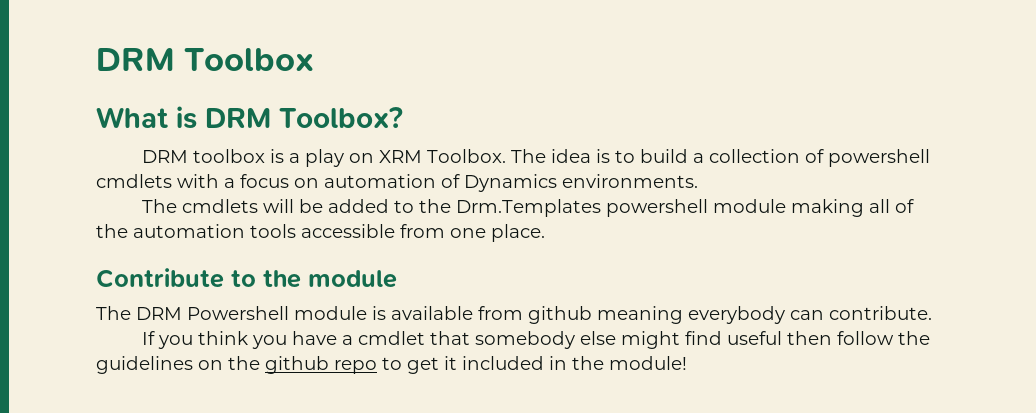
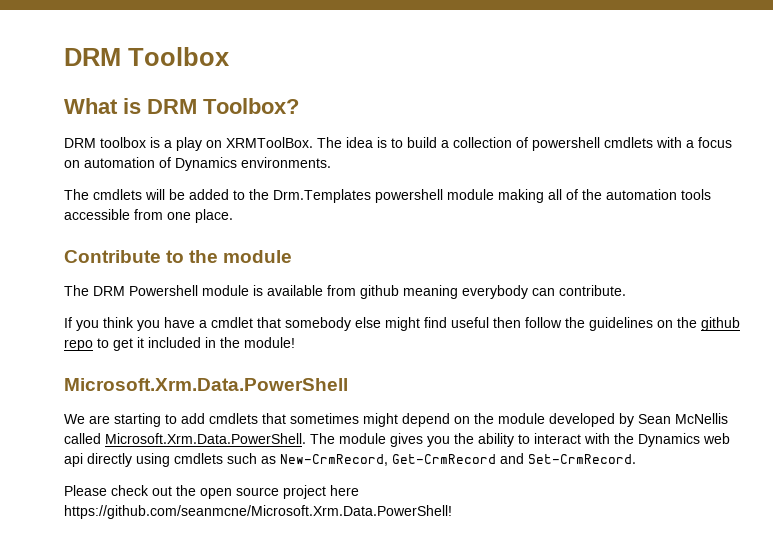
- DRM toolbox is a play on XRM Toolbox.
+ DRM toolbox is a play on XRMToolBox.
+ Microsoft.Xrm.Data.PowerShell
+ We are starting to add cmdlets that sometimes might depend on the module developed by Sean McNellis called Microsoft.Xrm.Data.PowerShell. The module gives you the ability to interact with the Dynamics web api directly using cmdlets such as New-CrmRecord, Get-CrmRecord and Set-CrmRecord.
+ Please check out the open source project here https://github.com/seanmcne/Microsoft.Xrm.Data.PowerShell!

